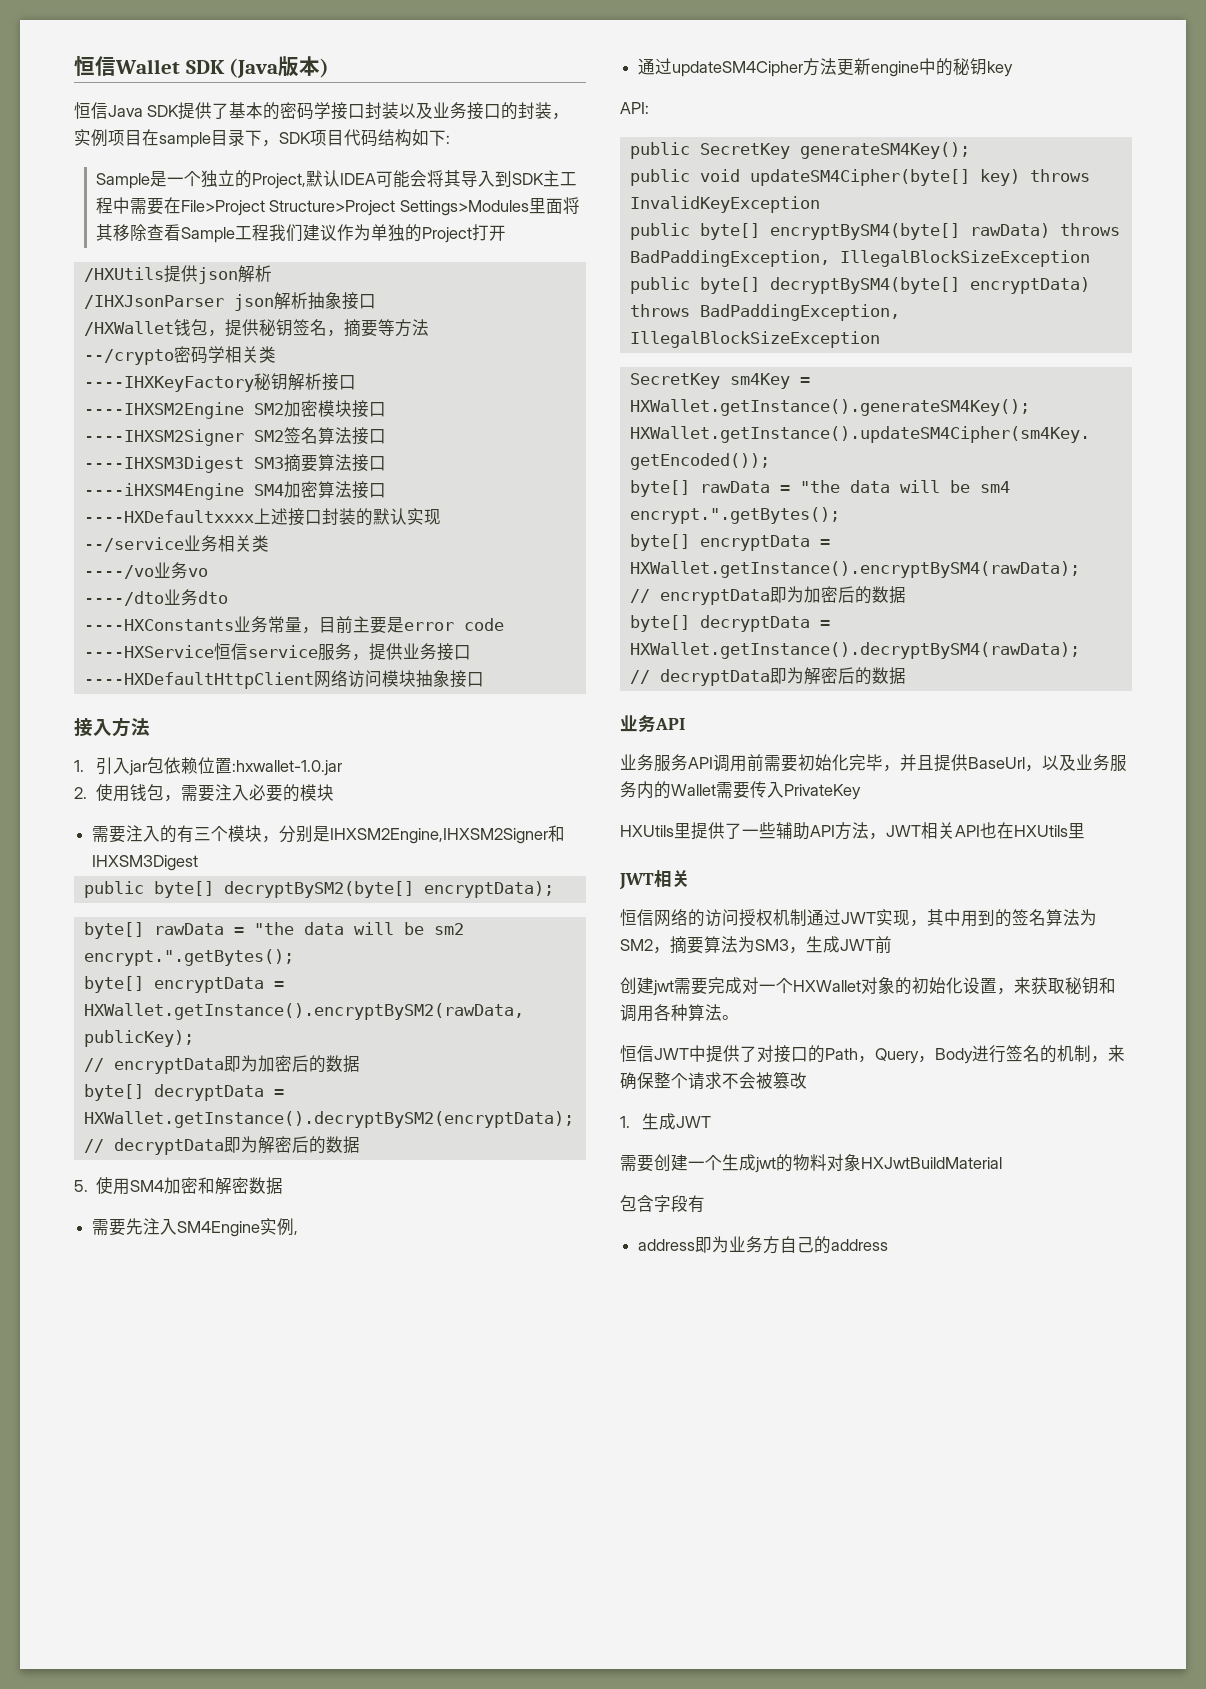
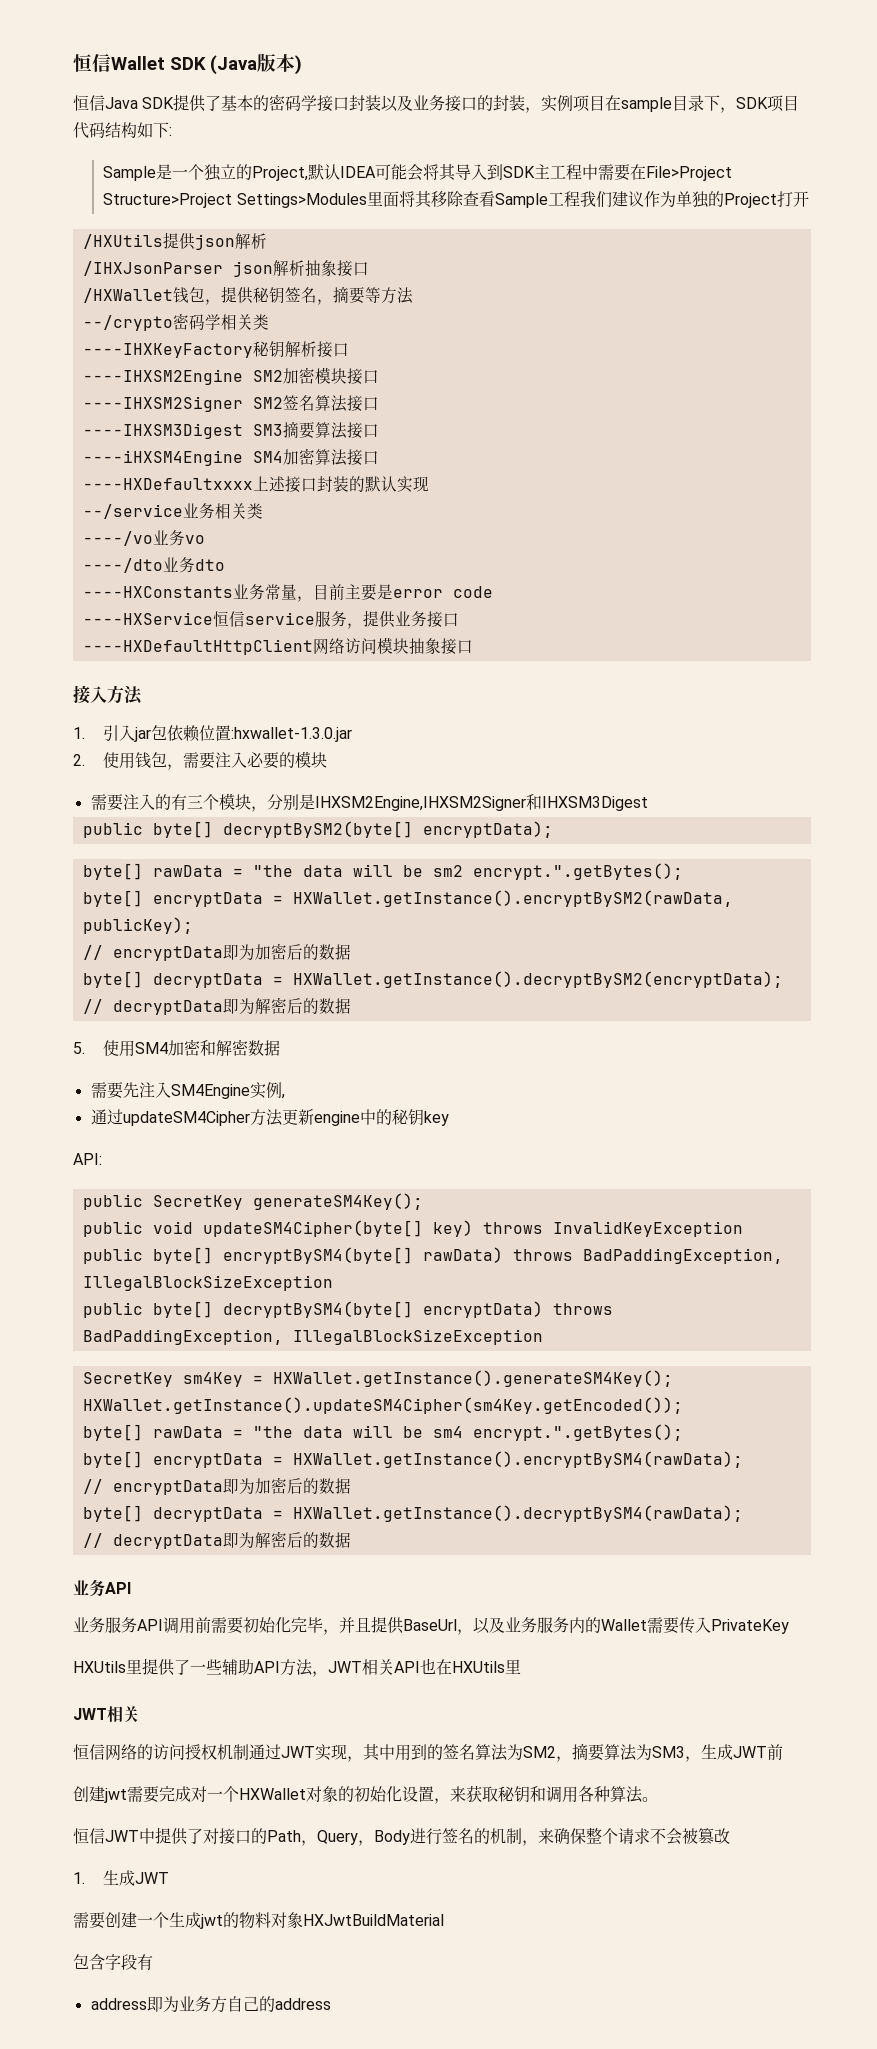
- 1.引入jar包依赖位置:hxwallet-1.0.jar
+ 1.引入jar包依赖位置:hxwallet-1.3.0.jar

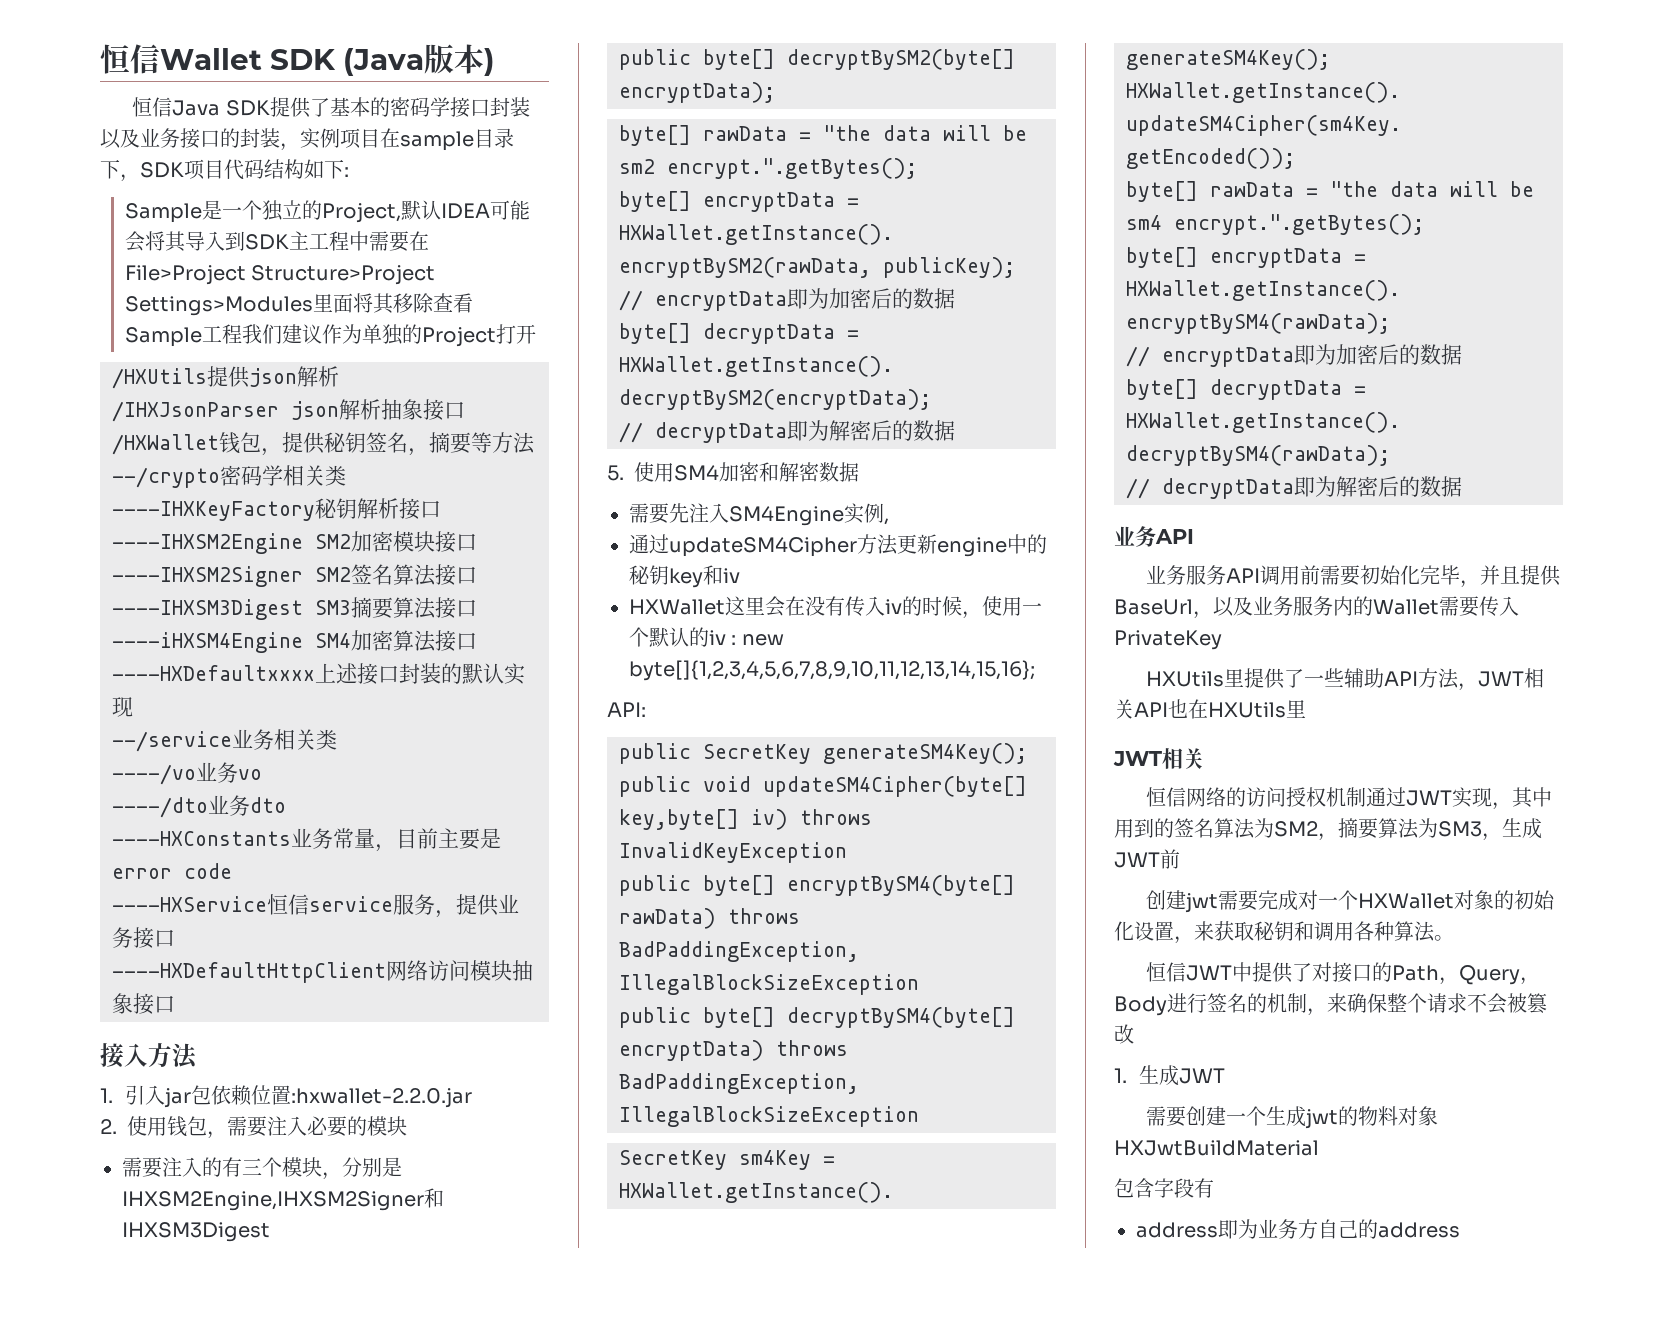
- 1.引入jar包依赖位置:hxwallet-1.3.0.jar
+ 1.引入jar包依赖位置:hxwallet-2.2.0.jar
- 通过updateSM4Cipher方法更新engine中的秘钥key
+ 通过updateSM4Cipher方法更新engine中的秘钥key和iv
+ HXWallet这里会在没有传入iv的时候，使用一个默认的iv : new byte[]{1,2,3,4,5,6,7,8,9,10,11,12,13,14,15,16};
- public void updateSM4Cipher(byte[] key) throws InvalidKeyException
+ public void updateSM4Cipher(byte[] key,byte[] iv) throws InvalidKeyException

